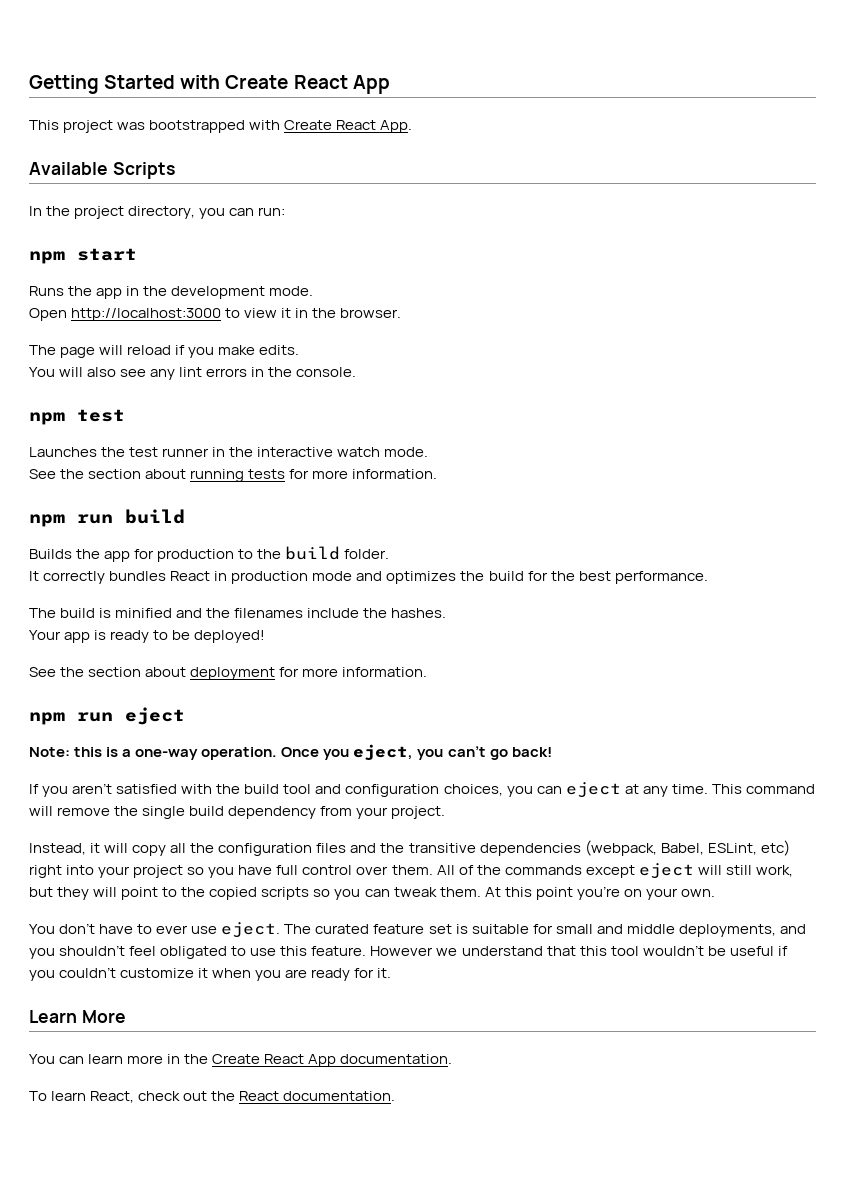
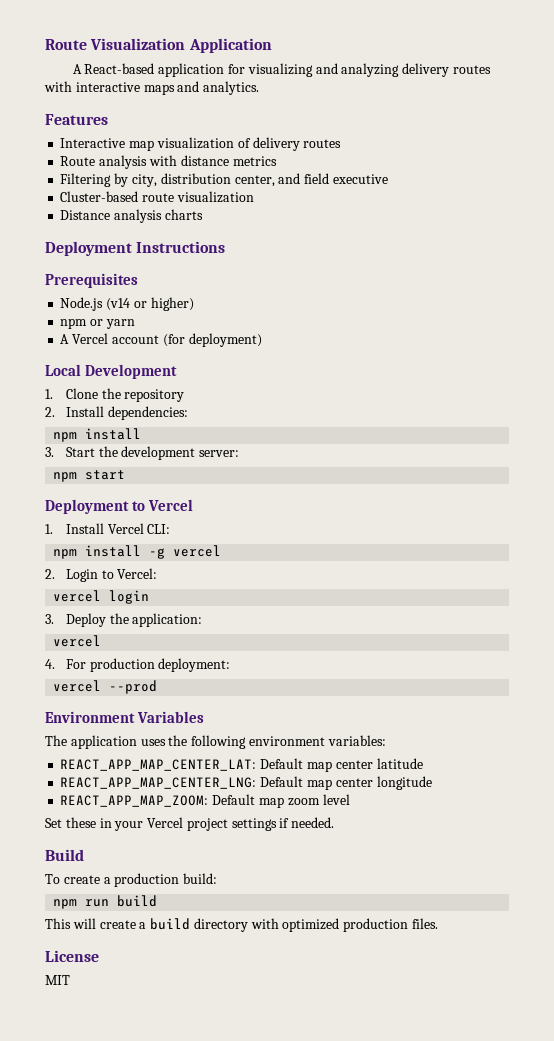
- Getting Started with Create React App
- This project was bootstrapped with Create React App.
- Available Scripts
- In the project directory, you can run:
+ Route Visualization Application
+ A React-based application for visualizing and analyzing delivery routes with interactive maps and analytics.
+ Features
+ Interactive map visualization of delivery routes
+ Route analysis with distance metrics
+ Filtering by city, distribution center, and field executive
+ Cluster-based route visualization
+ Distance analysis charts
+ Deployment Instructions
+ Prerequisites
+ Node.js (v14 or higher)
+ npm or yarn
+ A Vercel account (for deployment)
+ Local Development
+ 1. Clone the repository
+ 2. Install dependencies:
+ npm install
+ 3. Start the development server:
  npm start
- Runs the app in the development mode.
- Open http://localhost:3000 to view it in the browser.
- The page will reload if you make edits.
- You will also see any lint errors in the console.
- npm test
- Launches the test runner in the interactive watch mode.
- See the section about running tests for more information.
+ Deployment to Vercel
+ 1. Install Vercel CLI:
+ npm install -g vercel
+ 2. Login to Vercel:
+ vercel login
+ 3. Deploy the application:
+ vercel
+ 4. For production deployment:
+ vercel --prod
+ Environment Variables
+ The application uses the following environment variables:
+ REACT_APP_MAP_CENTER_LAT: Default map center latitude
+ REACT_APP_MAP_CENTER_LNG: Default map center longitude
+ REACT_APP_MAP_ZOOM: Default map zoom level
+ Set these in your Vercel project settings if needed.
+ Build
+ To create a production build:
  npm run build
- Builds the app for production to the build folder.
- It correctly bundles React in production mode and optimizes the build for the best performance.
- The build is minified and the filenames include the hashes.
- Your app is ready to be deployed!
- See the section about deployment for more information.
- npm run eject
- Note: this is a one-way operation. Once you eject, you can’t go back!
- If you aren’t satisfied with the build tool and configuration choices, you can eject at any time. This command will remove the single build dependency from your project.
- Instead, it will copy all the configuration files and the transitive dependencies (webpack, Babel, ESLint, etc) right into your project so you have full control over them. All of the commands except eject will still work, but they will point to the copied scripts so you can tweak them. At this point you’re on your own.
- You don’t have to ever use eject. The curated feature set is suitable for small and middle deployments, and you shouldn’t feel obligated to use this feature. However we understand that this tool wouldn’t be useful if you couldn’t customize it when you are ready for it.
- Learn More
- You can learn more in the Create React App documentation.
- To learn React, check out the React documentation.
+ This will create a build directory with optimized production files.
+ License
+ MIT

